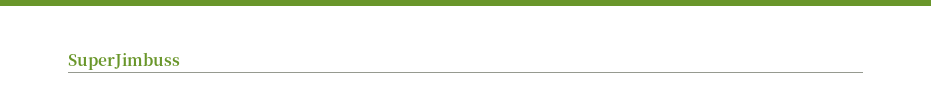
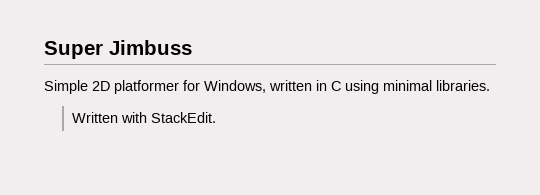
- SuperJimbuss
+ Super Jimbuss
+ Simple 2D platformer for Windows, written in C using minimal libraries.
+ Written with StackEdit.

